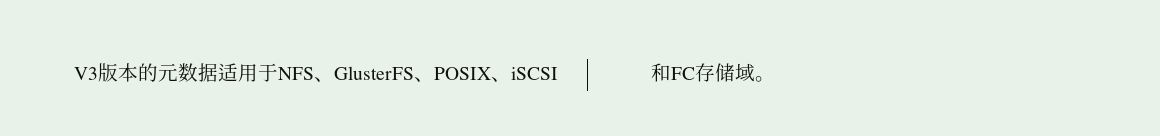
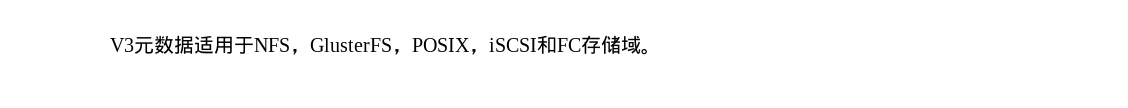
- V3版本的元数据适用于NFS、GlusterFS、POSIX、iSCSI和FC存储域。
+ V3元数据适用于NFS，GlusterFS，POSIX，iSCSI和FC存储域。

